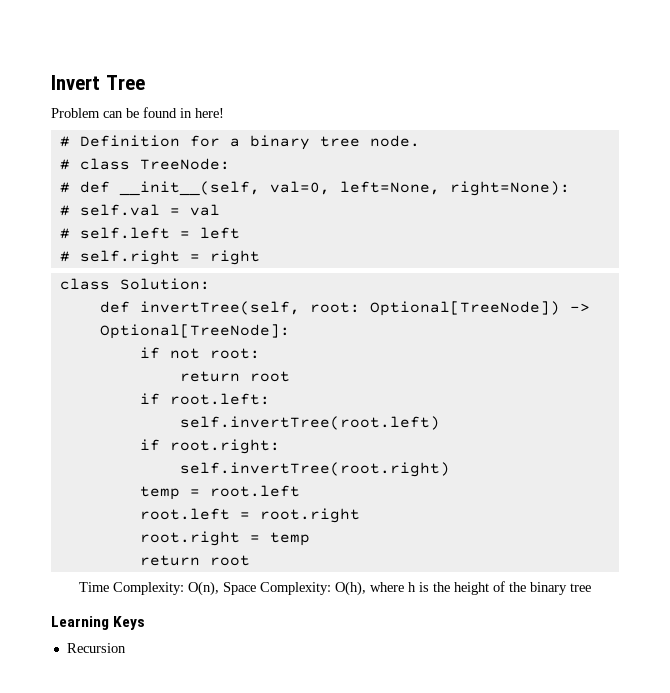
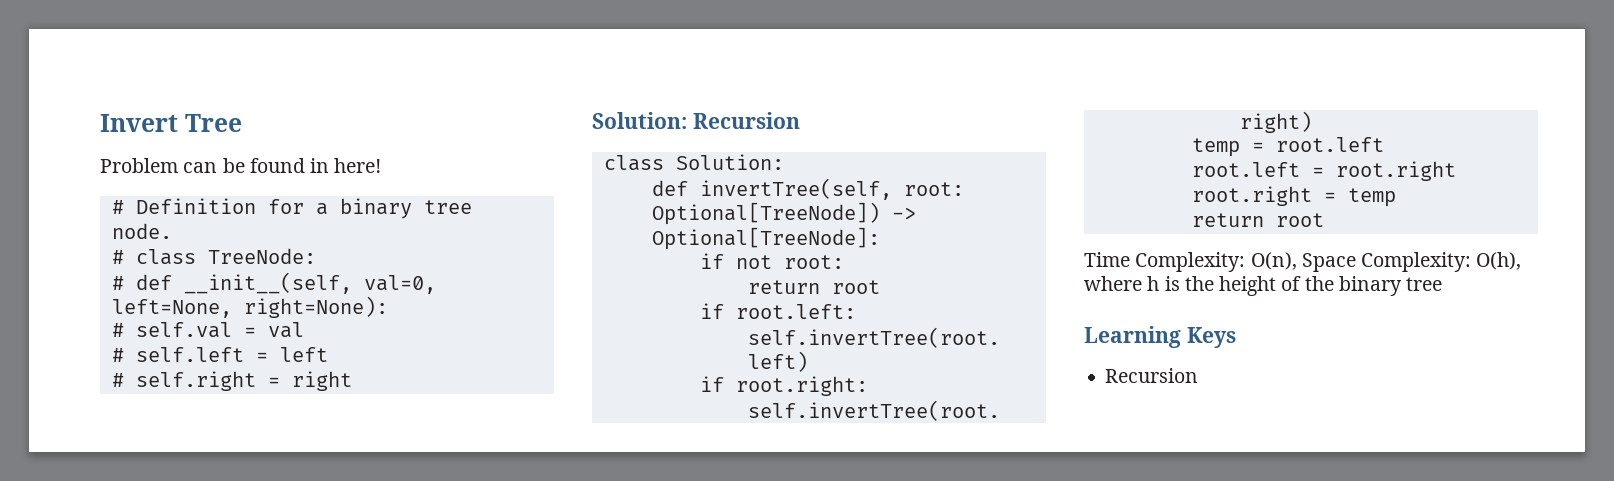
+ Solution: Recursion

